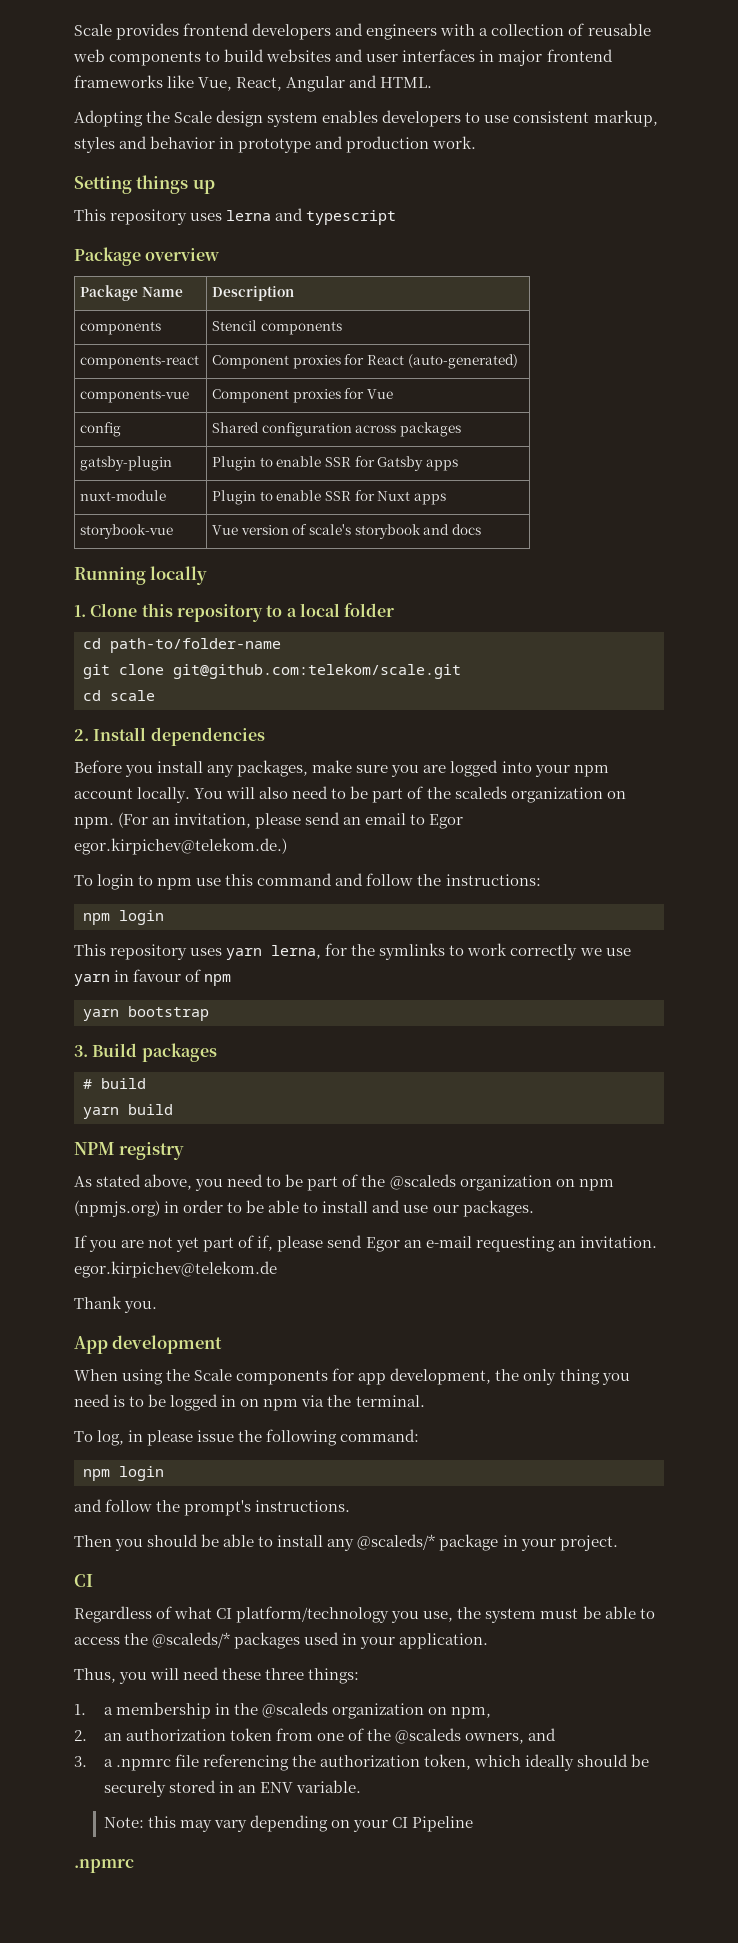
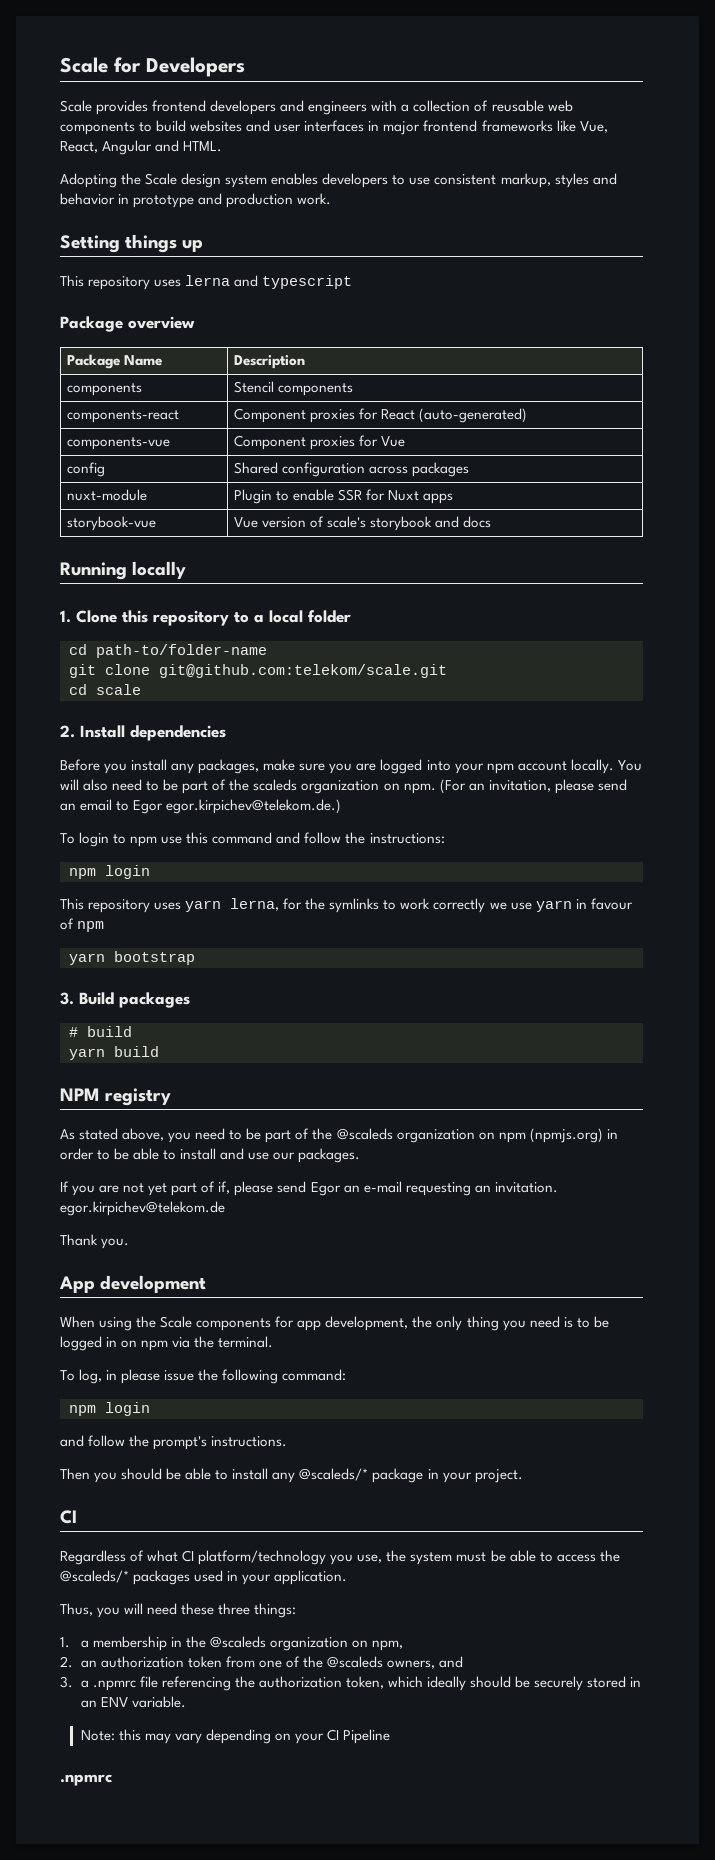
+ Scale for Developers
- gatsby-plugin | Plugin to enable SSR for Gatsby apps

